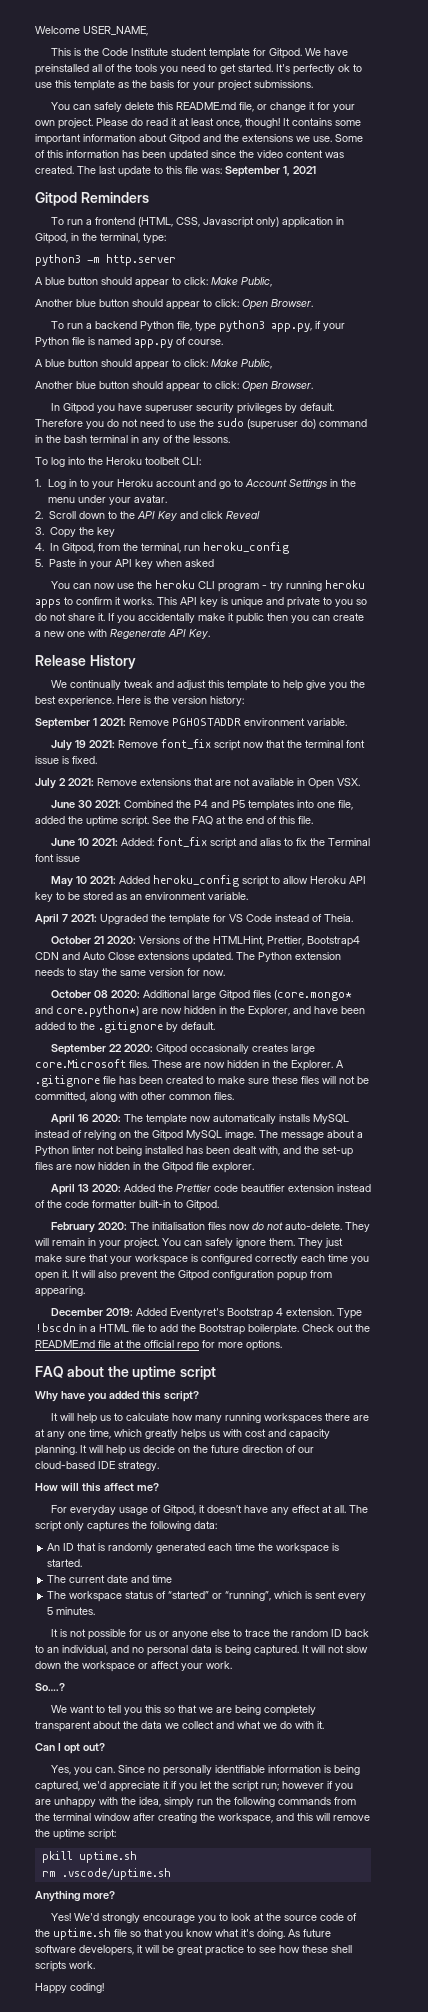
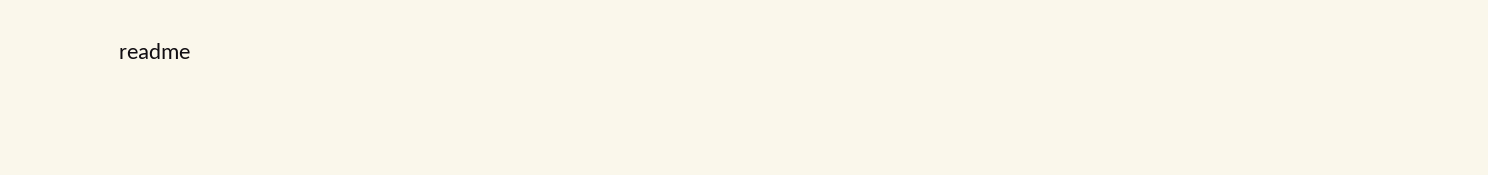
- Welcome USER_NAME,
- This is the Code Institute student template for Gitpod. We have preinstalled all of the tools you need to get started. It's perfectly ok to use this template as the basis for your project submissions.
- You can safely delete this README.md file, or change it for your own project. Please do read it at least once, though! It contains some important information about Gitpod and the extensions we use. Some of this information has been updated since the video content was created. The last update to this file was: September 1, 2021
- Gitpod Reminders
- To run a frontend (HTML, CSS, Javascript only) application in Gitpod, in the terminal, type:
- python3 -m http.server
- A blue button should appear to click: Make Public,
- Another blue button should appear to click: Open Browser.
- To run a backend Python file, type python3 app.py, if your Python file is named app.py of course.
- A blue button should appear to click: Make Public,
- Another blue button should appear to click: Open Browser.
- In Gitpod you have superuser security privileges by default. Therefore you do not need to use the sudo (superuser do) command in the bash terminal in any of the lessons.
- To log into the Heroku toolbelt CLI:
- 1. Log in to your Heroku account and go to Account Settings in the menu under your avatar.
- 2. Scroll down to the API Key and click Reveal
- 3. Copy the key
- 4. In Gitpod, from the terminal, run heroku_config
- 5. Paste in your API key when asked
- You can now use the heroku CLI program - try running heroku apps to confirm it works. This API key is unique and private to you so do not share it. If you accidentally make it public then you can create a new one with Regenerate API Key.
- Release History
- We continually tweak and adjust this template to help give you the best experience. Here is the version history:
- September 1 2021: Remove PGHOSTADDR environment variable.
- July 19 2021: Remove font_fix script now that the terminal font issue is fixed.
- July 2 2021: Remove extensions that are not available in Open VSX.
- June 30 2021: Combined the P4 and P5 templates into one file, added the uptime script. See the FAQ at the end of this file.
- June 10 2021: Added: font_fix script and alias to fix the Terminal font issue
- May 10 2021: Added heroku_config script to allow Heroku API key to be stored as an environment variable.
- April 7 2021: Upgraded the template for VS Code instead of Theia.
- October 21 2020: Versions of the HTMLHint, Prettier, Bootstrap4 CDN and Auto Close extensions updated. The Python extension needs to stay the same version for now.
- October 08 2020: Additional large Gitpod files (core.mongo* and core.python*) are now hidden in the Explorer, and have been added to the .gitignore by default.
- September 22 2020: Gitpod occasionally creates large core.Microsoft files. These are now hidden in the Explorer. A .gitignore file has been created to make sure these files will not be committed, along with other common files.
- April 16 2020: The template now automatically installs MySQL instead of relying on the Gitpod MySQL image. The message about a Python linter not being installed has been dealt with, and the set-up files are now hidden in the Gitpod file explorer.
- April 13 2020: Added the Prettier code beautifier extension instead of the code formatter built-in to Gitpod.
- February 2020: The initialisation files now do not auto-delete. They will remain in your project. You can safely ignore them. They just make sure that your workspace is configured correctly each time you open it. It will also prevent the Gitpod configuration popup from appearing.
- December 2019: Added Eventyret's Bootstrap 4 extension. Type !bscdn in a HTML file to add the Bootstrap boilerplate. Check out the README.md file at the official repo for more options.
- FAQ about the uptime script
- Why have you added this script?
- It will help us to calculate how many running workspaces there are at any one time, which greatly helps us with cost and capacity planning. It will help us decide on the future direction of our cloud-based IDE strategy.
- How will this affect me?
- For everyday usage of Gitpod, it doesn’t have any effect at all. The script only captures the following data:
- An ID that is randomly generated each time the workspace is started.
- The current date and time
- The workspace status of “started” or “running”, which is sent every 5 minutes.
- It is not possible for us or anyone else to trace the random ID back to an individual, and no personal data is being captured. It will not slow down the workspace or affect your work.
- So….?
- We want to tell you this so that we are being completely transparent about the data we collect and what we do with it.
- Can I opt out?
- Yes, you can. Since no personally identifiable information is being captured, we'd appreciate it if you let the script run; however if you are unhappy with the idea, simply run the following commands from the terminal window after creating the workspace, and this will remove the uptime script:
- pkill uptime.sh
- rm .vscode/uptime.sh
- Anything more?
- Yes! We'd strongly encourage you to look at the source code of the uptime.sh file so that you know what it's doing. As future software developers, it will be great practice to see how these shell scripts work.
- Happy coding!
+ readme

